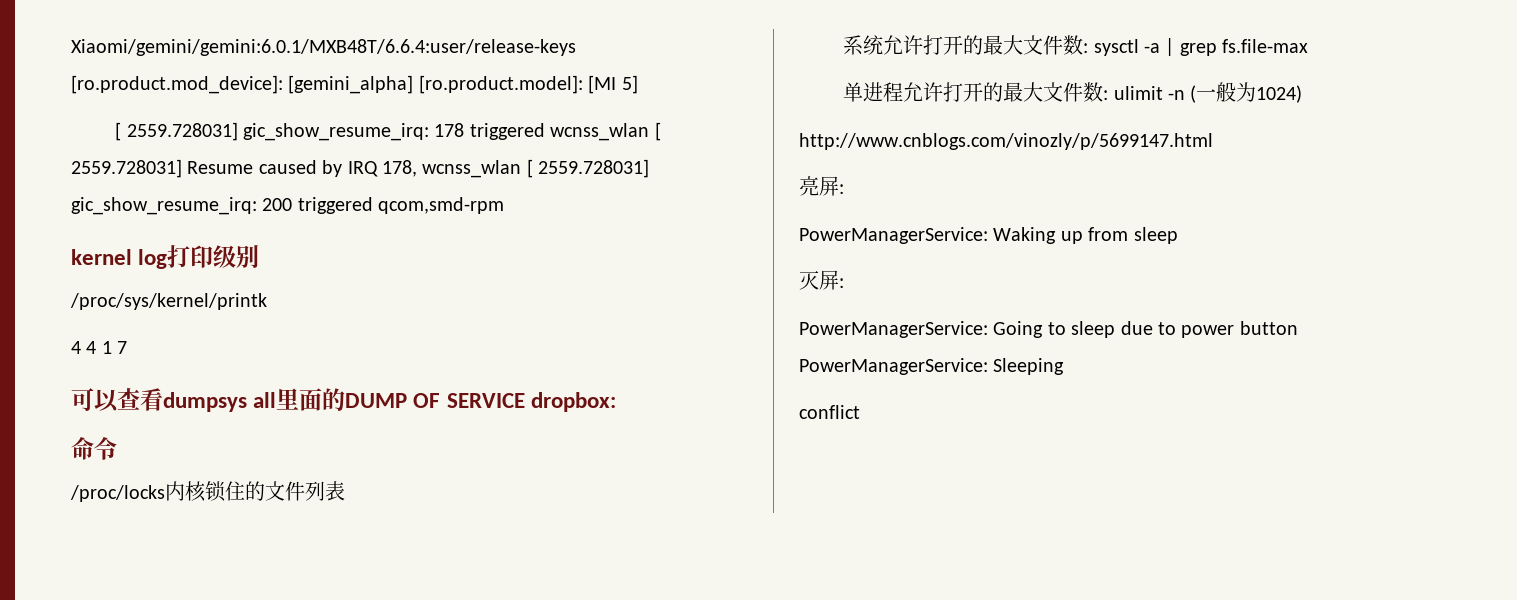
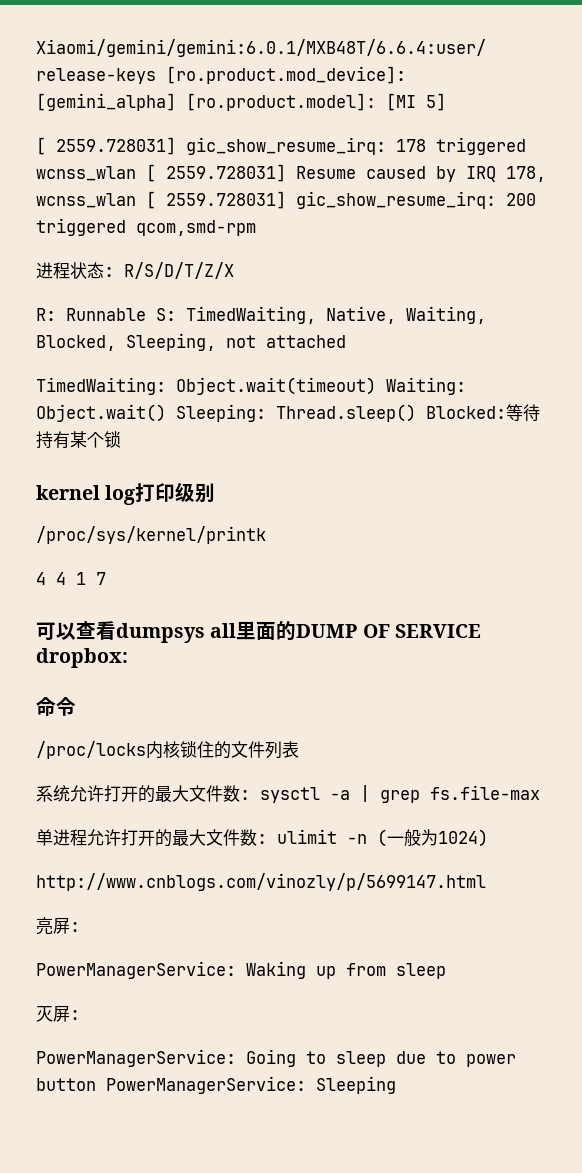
+ 进程状态: R/S/D/T/Z/X
+ R: Runnable S: TimedWaiting, Native, Waiting, Blocked, Sleeping, not attached
+ TimedWaiting: Object.wait(timeout) Waiting: Object.wait() Sleeping: Thread.sleep() Blocked:等待持有某个锁
- conflict

